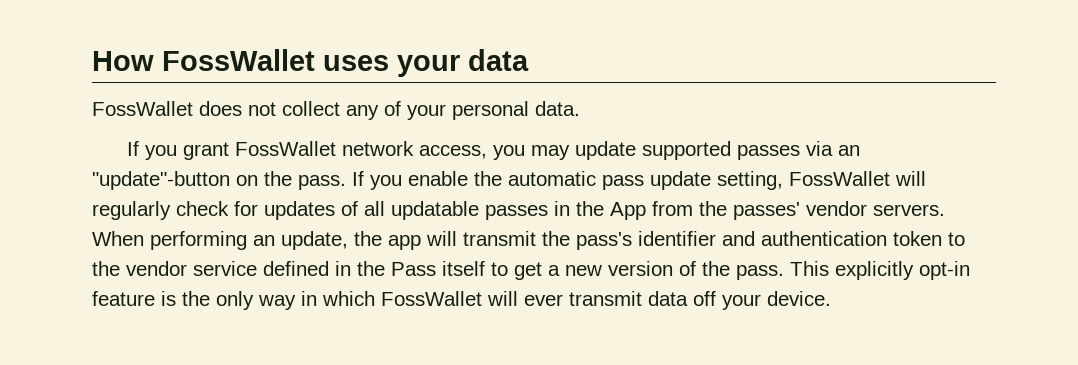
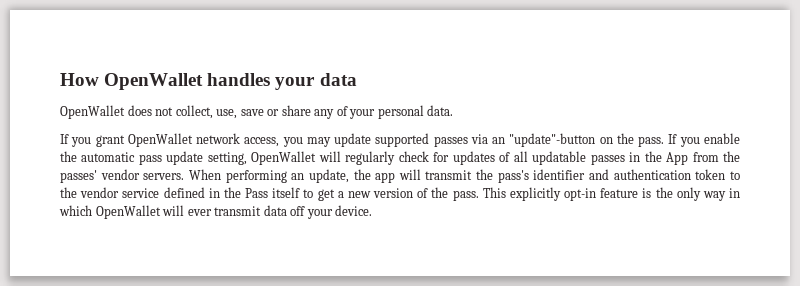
- How FossWallet uses your data
+ How OpenWallet handles your data
- FossWallet does not collect any of your personal data.
+ OpenWallet does not collect, use, save or share any of your personal data.
- If you grant FossWallet network access, you may update supported passes via an "update"-button on the pass.
+ If you grant OpenWallet network access, you may update supported passes via an "update"-button on the pass.
- If you enable the automatic pass update setting, FossWallet will regularly check for updates of all updatable passes in the App from the passes' vendor servers.
+ If you enable the automatic pass update setting, OpenWallet will regularly check for updates of all updatable passes in the App from the passes' vendor servers.
- This explicitly opt-in feature is the only way in which FossWallet will ever transmit data off your device.
+ This explicitly opt-in feature is the only way in which OpenWallet will ever transmit data off your device.

